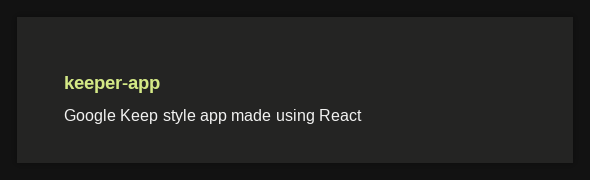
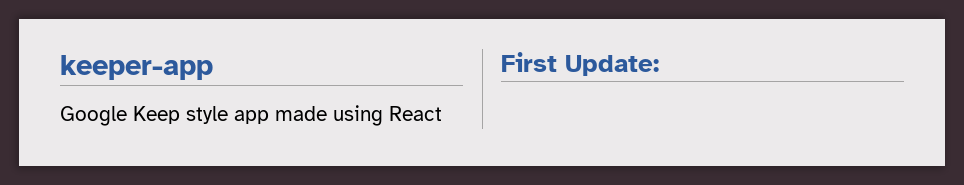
+ First Update:

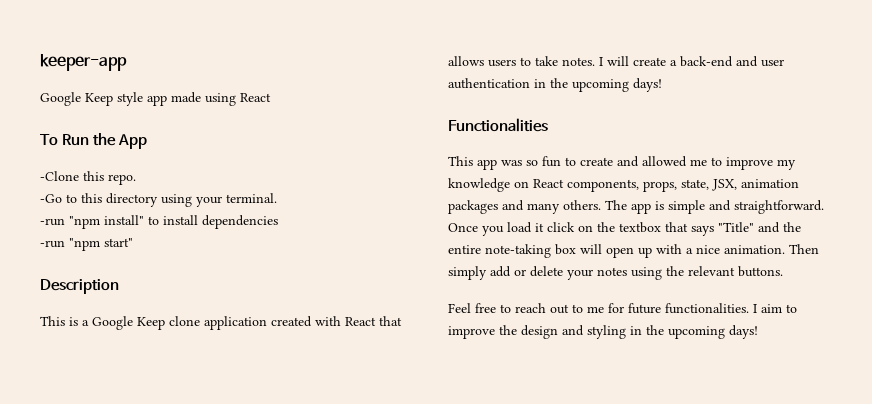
- First Update:
+ To Run the App
+ -Clone this repo.
+ -Go to this directory using your terminal.
+ -run "npm install" to install dependencies
+ -run "npm start"
+ Description
+ This is a Google Keep clone application created with React that allows users to take notes. I will create a back-end and user authentication in the upcoming days!
+ Functionalities
+ This app was so fun to create and allowed me to improve my knowledge on React components, props, state, JSX, animation packages and many others. The app is simple and straightforward. Once you load it click on the textbox that says "Title" and the entire note-taking box will open up with a nice animation. Then simply add or delete your notes using the relevant buttons.
+ Feel free to reach out to me for future functionalities. I aim to improve the design and styling in the upcoming days!

